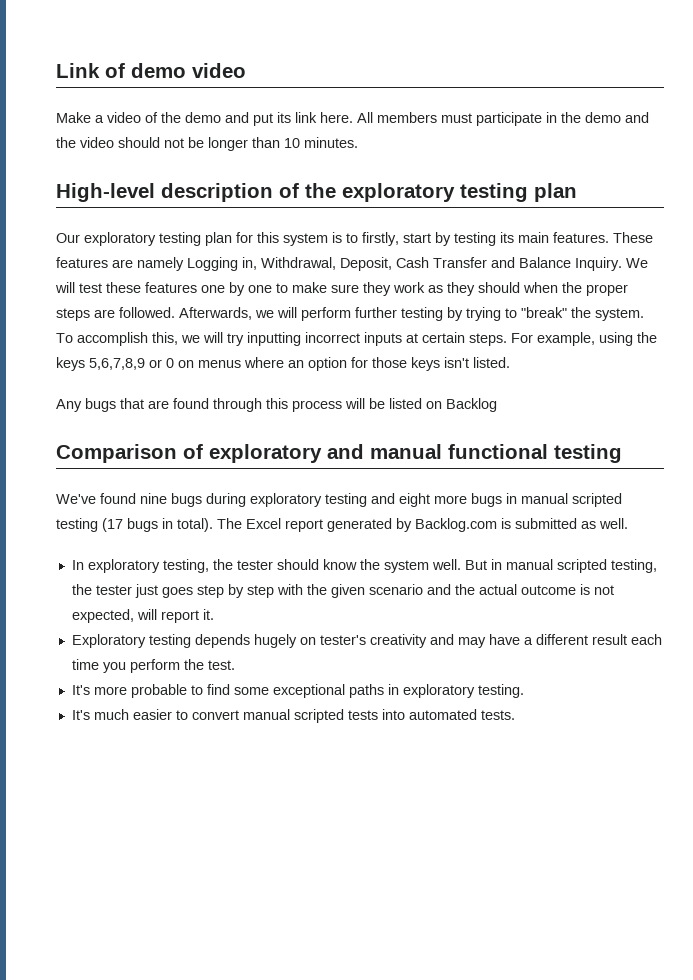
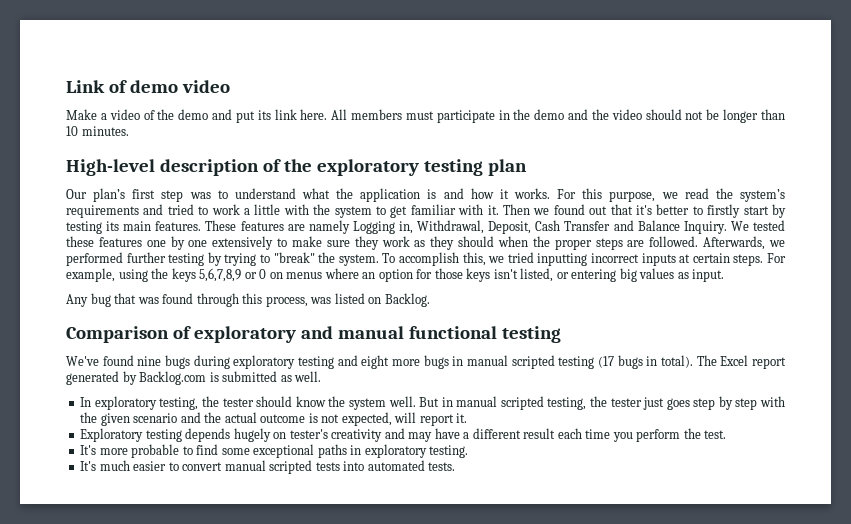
- Our exploratory testing plan for this system is to firstly, start by testing its main features.
+ Our plan’s first step was to understand what the application is and how it works. For this purpose, we read the system’s requirements and tried to work a little with the system to get familiar with it. Then we found out that it's better to firstly start by testing its main features.
- We will test these features one by one to make sure they work as they should when the proper steps are followed.
+ We tested these features one by one extensively to make sure they work as they should when the proper steps are followed.
- Afterwards, we will perform further testing by trying to "break" the system.
+ Afterwards, we performed further testing by trying to "break" the system.
- To accomplish this, we will try inputting incorrect inputs at certain steps.
+ To accomplish this, we tried inputting incorrect inputs at certain steps.
- For example, using the keys 5,6,7,8,9 or 0 on menus where an option for those keys isn't listed.
- Any bugs that are found through this process will be listed on Backlog
+ For example, using the keys 5,6,7,8,9 or 0 on menus where an option for those keys isn't listed, or entering big values as input.
+ Any bug that was found through this process, was listed on Backlog.

